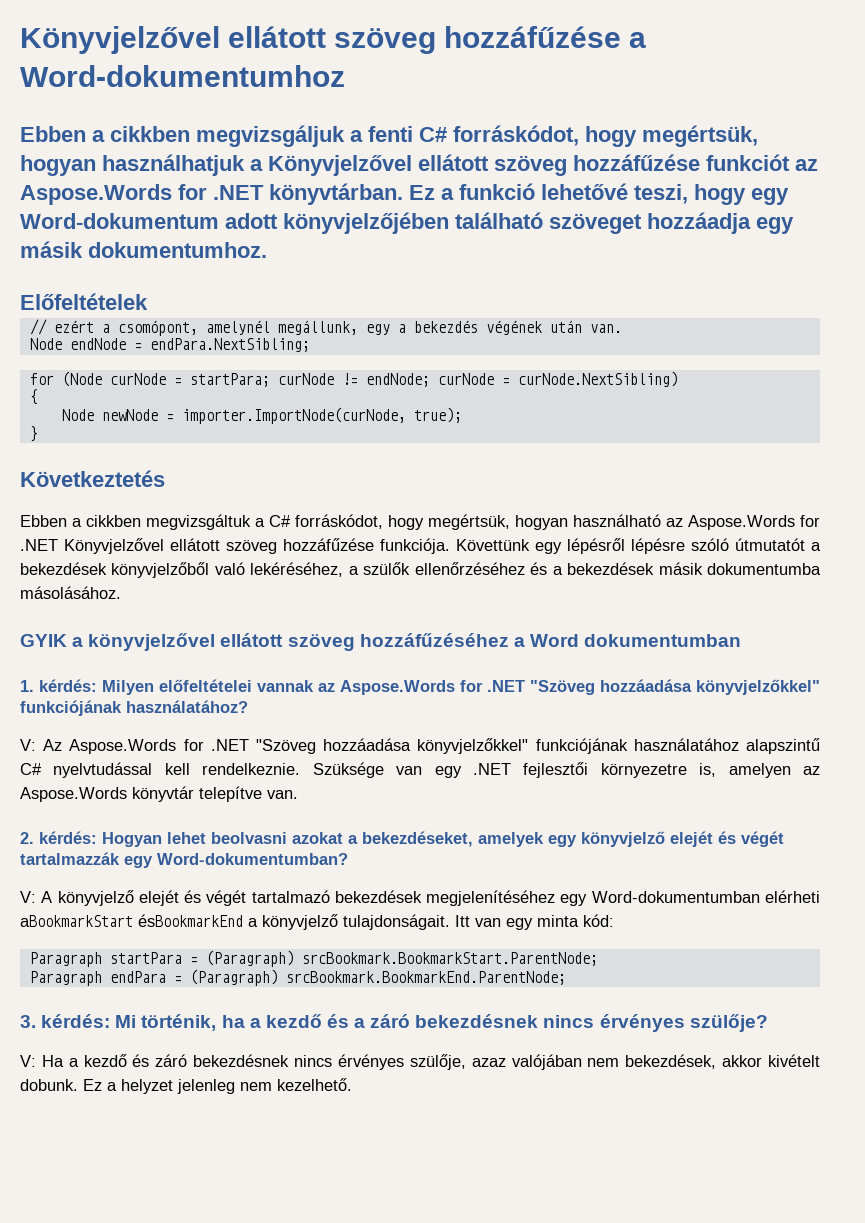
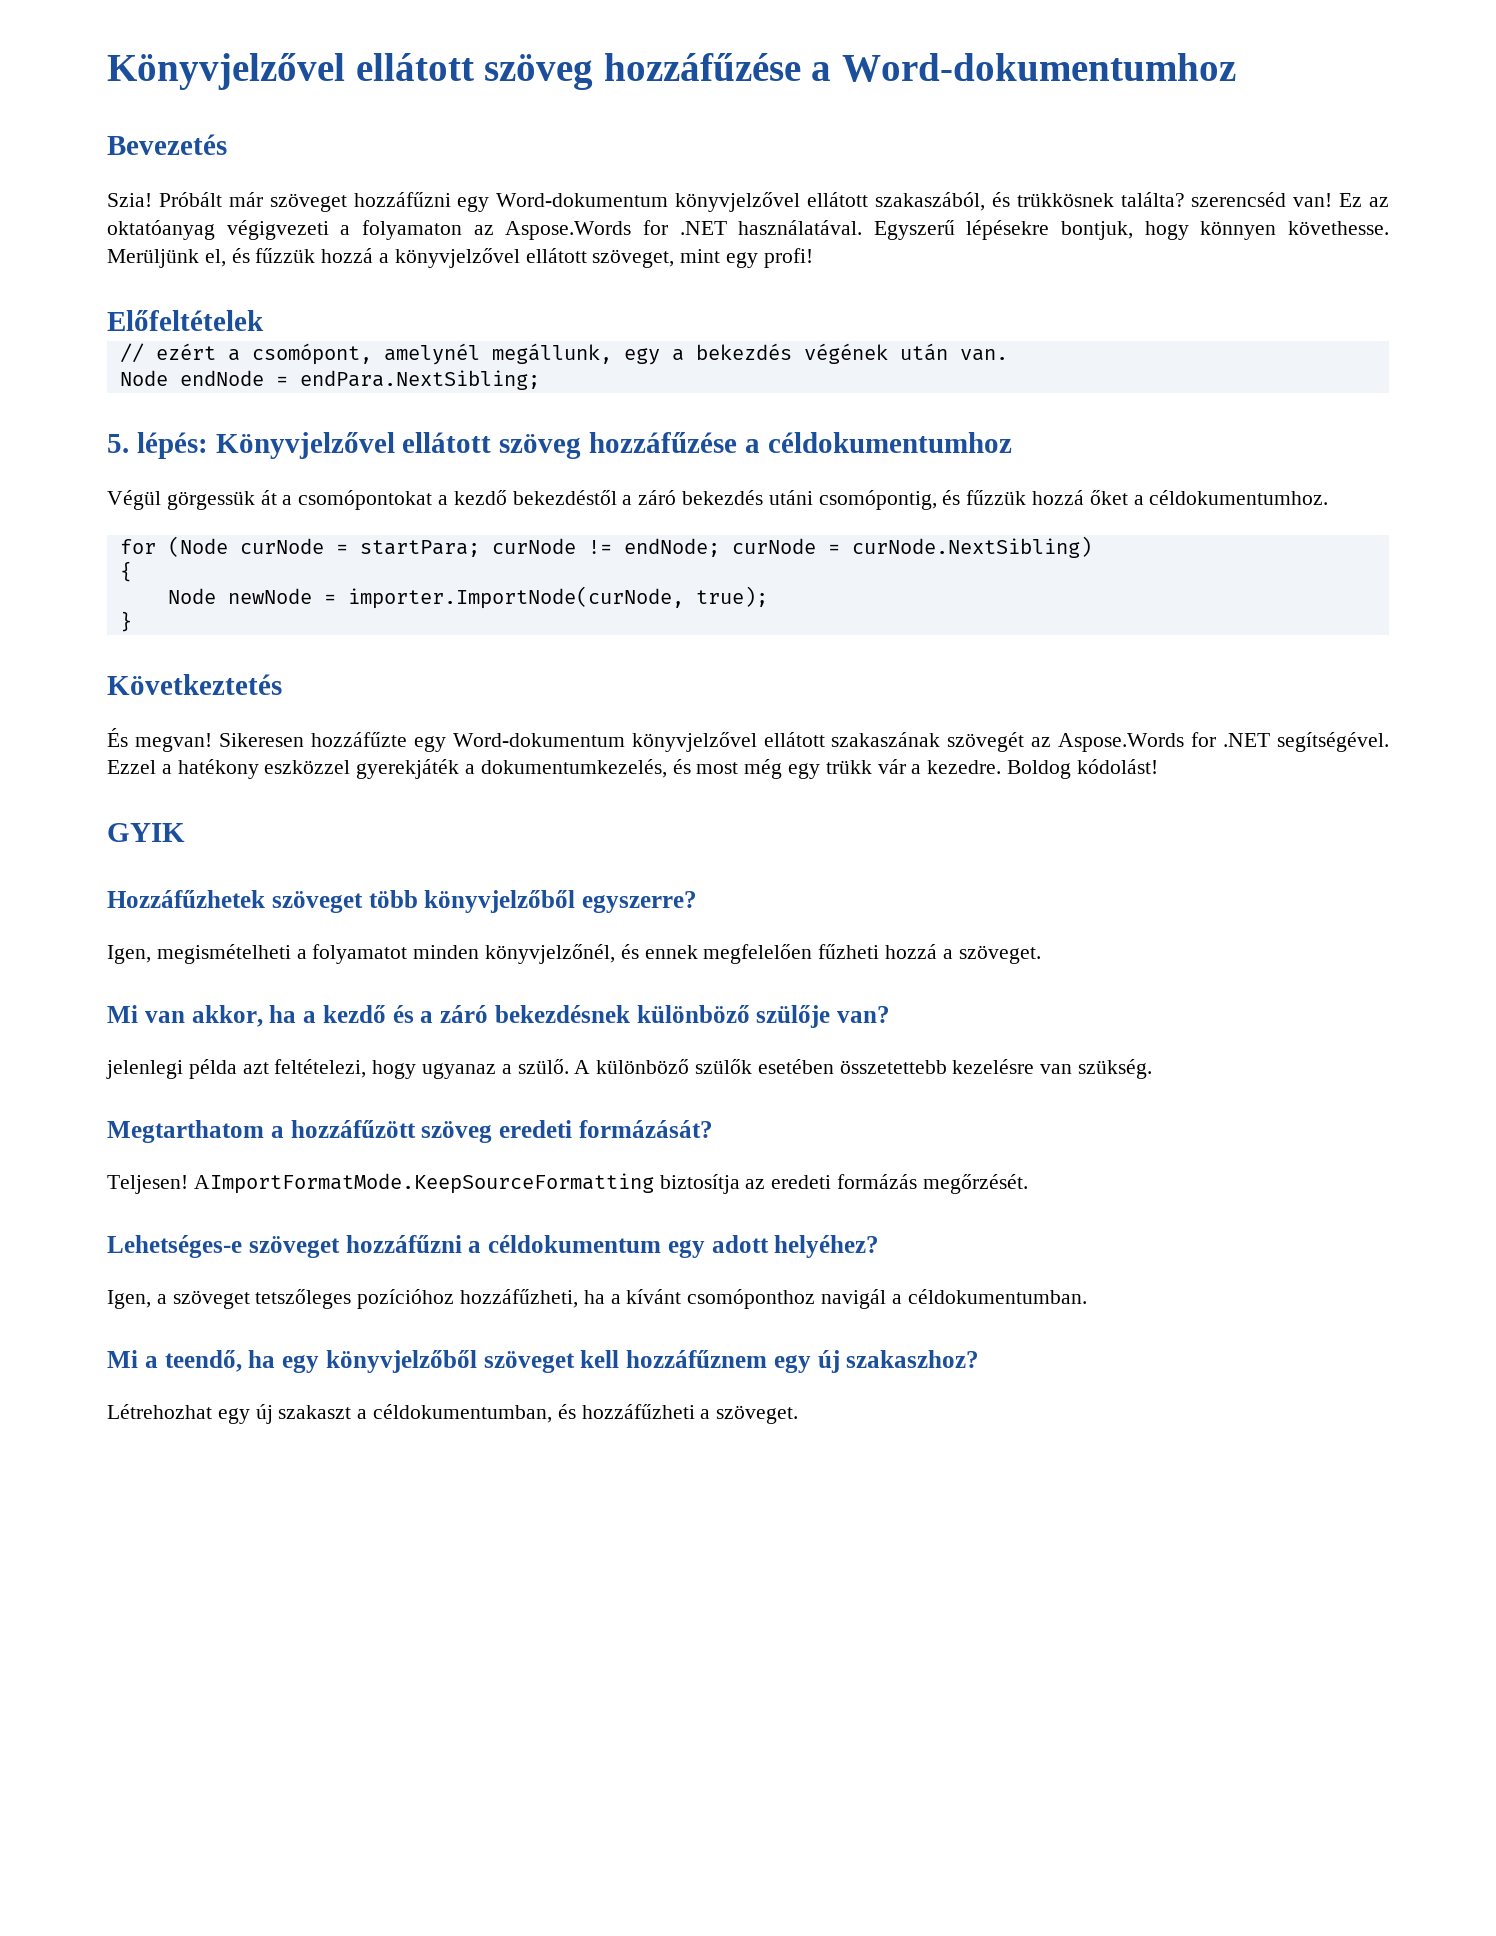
- Ebben a cikkben megvizsgáljuk a fenti C# forráskódot, hogy megértsük, hogyan használhatjuk a Könyvjelzővel ellátott szöveg hozzáfűzése funkciót az Aspose.Words for .NET könyvtárban. Ez a funkció lehetővé teszi, hogy egy Word-dokumentum adott könyvjelzőjében található szöveget hozzáadja egy másik dokumentumhoz.
+ Bevezetés
+ Szia! Próbált már szöveget hozzáfűzni egy Word-dokumentum könyvjelzővel ellátott szakaszából, és trükkösnek találta? szerencséd van! Ez az oktatóanyag végigvezeti a folyamaton az Aspose.Words for .NET használatával. Egyszerű lépésekre bontjuk, hogy könnyen követhesse. Merüljünk el, és fűzzük hozzá a könyvjelzővel ellátott szöveget, mint egy profi!
+ 5. lépés: Könyvjelzővel ellátott szöveg hozzáfűzése a céldokumentumhoz
+ Végül görgessük át a csomópontokat a kezdő bekezdéstől a záró bekezdés utáni csomópontig, és fűzzük hozzá őket a céldokumentumhoz.
- Ebben a cikkben megvizsgáltuk a C# forráskódot, hogy megértsük, hogyan használható az Aspose.Words for .NET Könyvjelzővel ellátott szöveg hozzáfűzése funkciója. Követtünk egy lépésről lépésre szóló útmutatót a bekezdések könyvjelzőből való lekéréséhez, a szülők ellenőrzéséhez és a bekezdések másik dokumentumba másolásához.
- GYIK a könyvjelzővel ellátott szöveg hozzáfűzéséhez a Word dokumentumban
- 1. kérdés: Milyen előfeltételei vannak az Aspose.Words for .NET "Szöveg hozzáadása könyvjelzőkkel" funkciójának használatához?
- V: Az Aspose.Words for .NET "Szöveg hozzáadása könyvjelzőkkel" funkciójának használatához alapszintű C# nyelvtudással kell rendelkeznie. Szüksége van egy .NET fejlesztői környezetre is, amelyen az Aspose.Words könyvtár telepítve van.
- 2. kérdés: Hogyan lehet beolvasni azokat a bekezdéseket, amelyek egy könyvjelző elejét és végét tartalmazzák egy Word-dokumentumban?
- V: A könyvjelző elejét és végét tartalmazó bekezdések megjelenítéséhez egy Word-dokumentumban elérheti aBookmarkStart ésBookmarkEnd a könyvjelző tulajdonságait. Itt van egy minta kód:
- Paragraph startPara = (Paragraph) srcBookmark.BookmarkStart.ParentNode;
- Paragraph endPara = (Paragraph) srcBookmark.BookmarkEnd.ParentNode;
- 3. kérdés: Mi történik, ha a kezdő és a záró bekezdésnek nincs érvényes szülője?
- V: Ha a kezdő és záró bekezdésnek nincs érvényes szülője, azaz valójában nem bekezdések, akkor kivételt dobunk. Ez a helyzet jelenleg nem kezelhető.
+ És megvan! Sikeresen hozzáfűzte egy Word-dokumentum könyvjelzővel ellátott szakaszának szövegét az Aspose.Words for .NET segítségével. Ezzel a hatékony eszközzel gyerekjáték a dokumentumkezelés, és most még egy trükk vár a kezedre. Boldog kódolást!
+ GYIK
+ Hozzáfűzhetek szöveget több könyvjelzőből egyszerre?
+ Igen, megismételheti a folyamatot minden könyvjelzőnél, és ennek megfelelően fűzheti hozzá a szöveget.
+ Mi van akkor, ha a kezdő és a záró bekezdésnek különböző szülője van?
+ jelenlegi példa azt feltételezi, hogy ugyanaz a szülő. A különböző szülők esetében összetettebb kezelésre van szükség.
+ Megtarthatom a hozzáfűzött szöveg eredeti formázását?
+ Teljesen! AImportFormatMode.KeepSourceFormatting biztosítja az eredeti formázás megőrzését.
+ Lehetséges-e szöveget hozzáfűzni a céldokumentum egy adott helyéhez?
+ Igen, a szöveget tetszőleges pozícióhoz hozzáfűzheti, ha a kívánt csomóponthoz navigál a céldokumentumban.
+ Mi a teendő, ha egy könyvjelzőből szöveget kell hozzáfűznem egy új szakaszhoz?
+ Létrehozhat egy új szakaszt a céldokumentumban, és hozzáfűzheti a szöveget.

